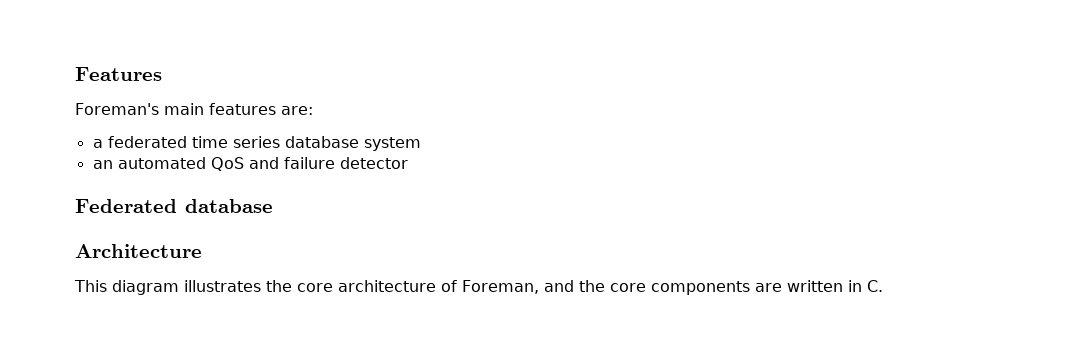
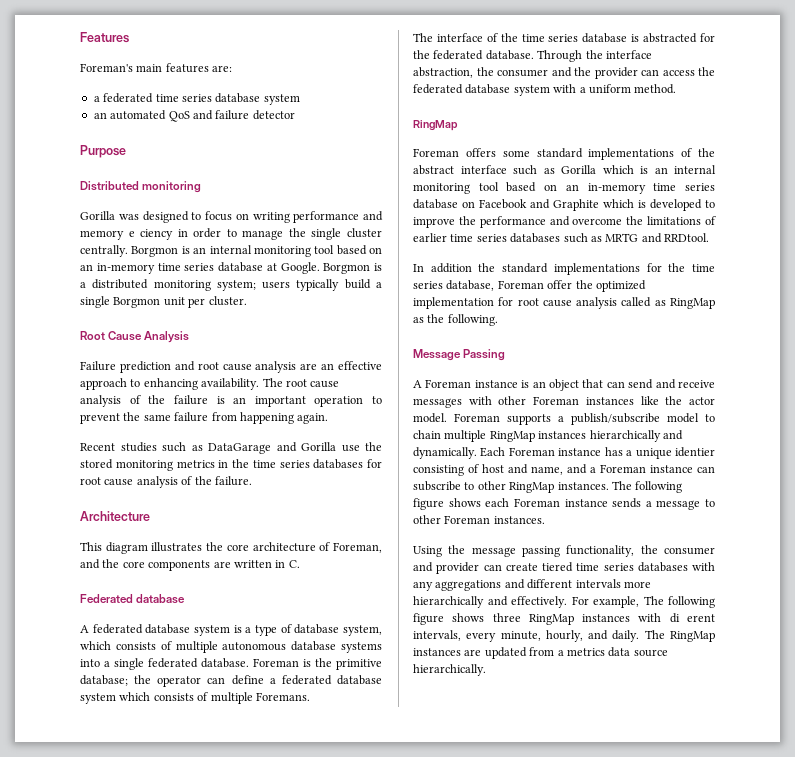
- Federated database
+ Purpose
+ Distributed monitoring
+ Gorilla was designed to focus on writing performance and memory e ciency in order to manage the single cluster centrally. Borgmon is an internal monitoring tool based on an in-memory time series database at Google. Borgmon is a distributed monitoring system; users typically build a single Borgmon unit per cluster.
+ Root Cause Analysis
+ Failure prediction and root cause analysis are an effective approach to enhancing availability. The root cause analysis of the failure is an important operation to prevent the same failure from happening again.
+ Recent studies such as DataGarage and Gorilla use the stored monitoring metrics in the time series databases for root cause analysis of the failure.
+ Federated database
+ A federated database system is a type of database system, which consists of multiple autonomous database systems into a single federated database. Foreman is the primitive database; the operator can define a federated database system which consists of multiple Foremans.
+ The interface of the time series database is abstracted for the federated database. Through the interface abstraction, the consumer and the provider can access the federated database system with a uniform method.
+ RingMap
+ Foreman offers some standard implementations of the abstract interface such as Gorilla which is an internal monitoring tool based on an in-memory time series database on Facebook and Graphite which is developed to improve the performance and overcome the limitations of earlier time series databases such as MRTG and RRDtool.
+ In addition the standard implementations for the time series database, Foreman offer the optimized implementation for root cause analysis called as RingMap as the following.
+ Message Passing
+ A Foreman instance is an object that can send and receive messages with other Foreman instances like the actor model. Foreman supports a publish/subscribe model to chain multiple RingMap instances hierarchically and dynamically. Each Foreman instance has a unique identier consisting of host and name, and a Foreman instance can subscribe to other RingMap instances. The following figure shows each Foreman instance sends a message to other Foreman instances.
+ Using the message passing functionality, the consumer and provider can create tiered time series databases with any aggregations and different intervals more hierarchically and effectively. For example, The following figure shows three RingMap instances with di erent intervals, every minute, hourly, and daily. The RingMap instances are updated from a metrics data source hierarchically.

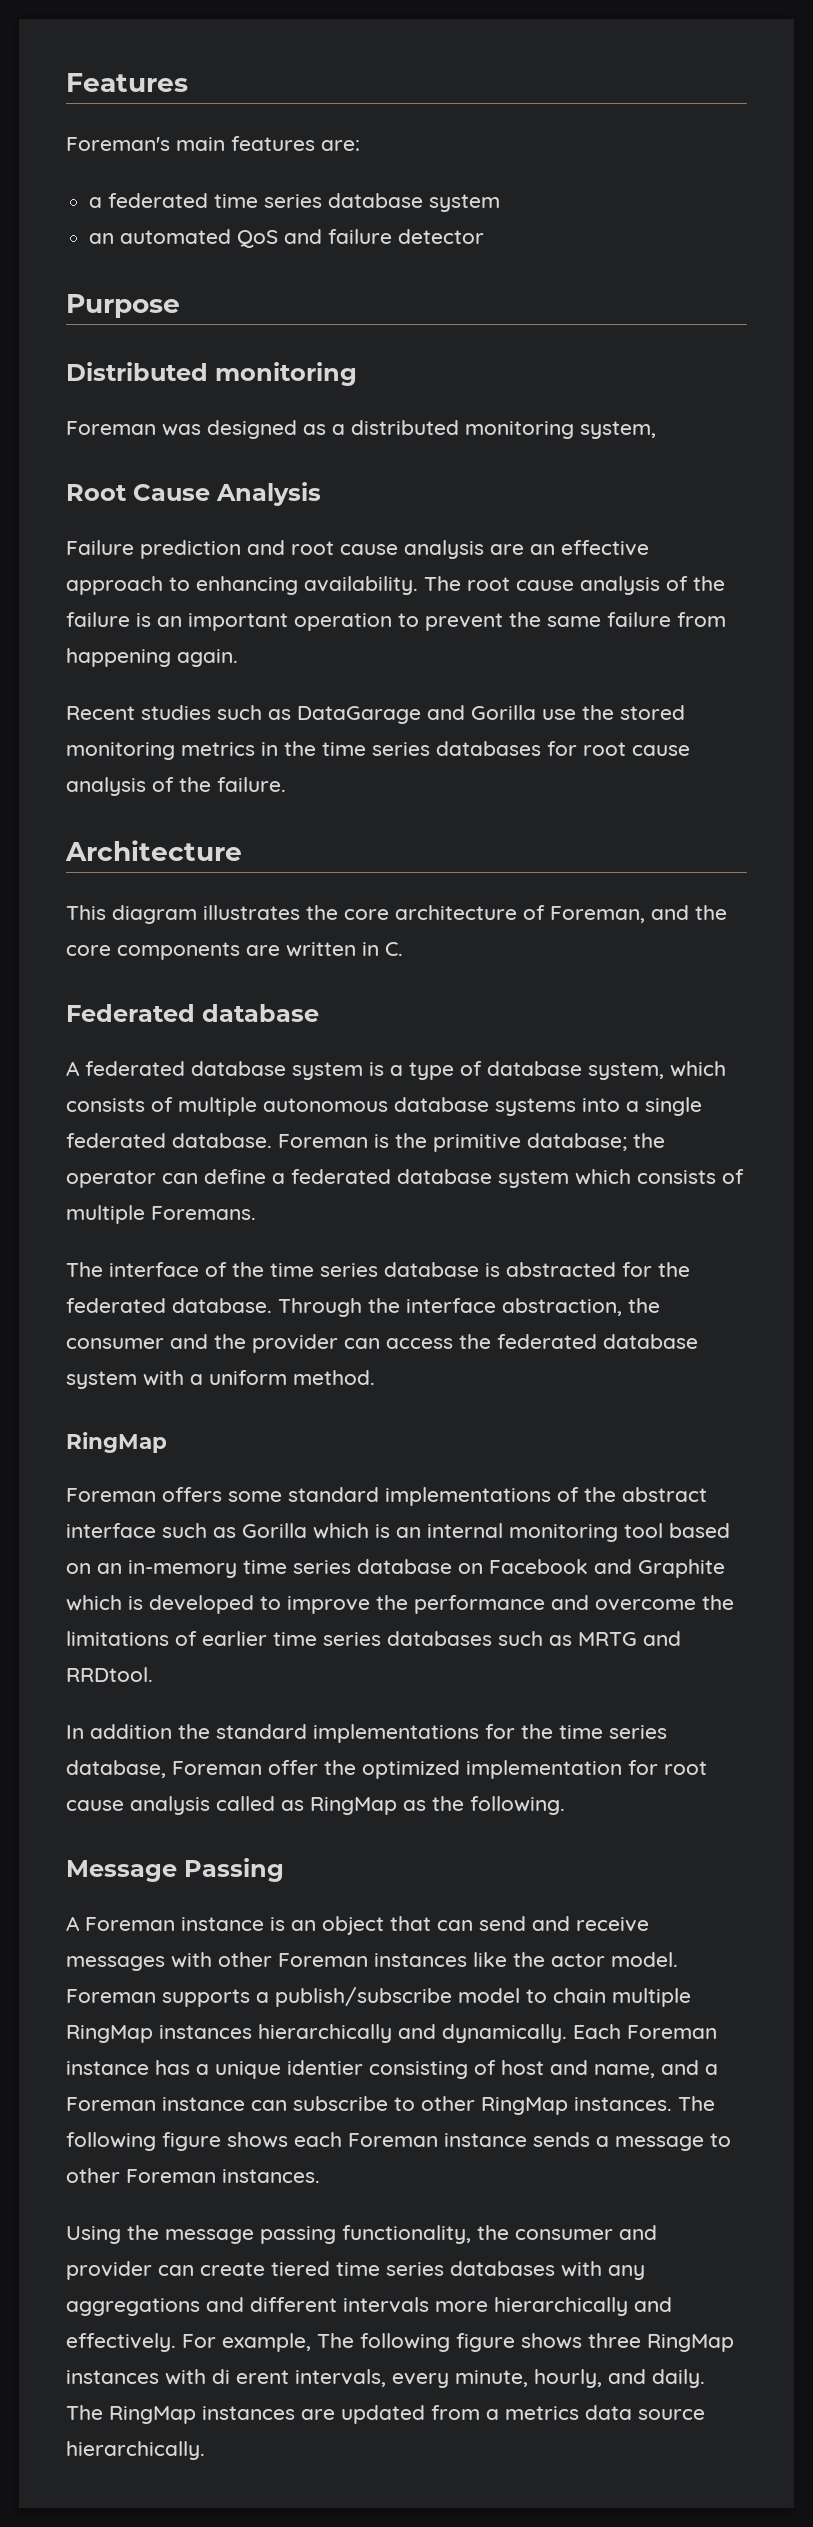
- Gorilla was designed to focus on writing performance and memory e ciency in order to manage the single cluster centrally. Borgmon is an internal monitoring tool based on an in-memory time series database at Google. Borgmon is a distributed monitoring system; users typically build a single Borgmon unit per cluster.
+ Foreman was designed as a distributed monitoring system,

